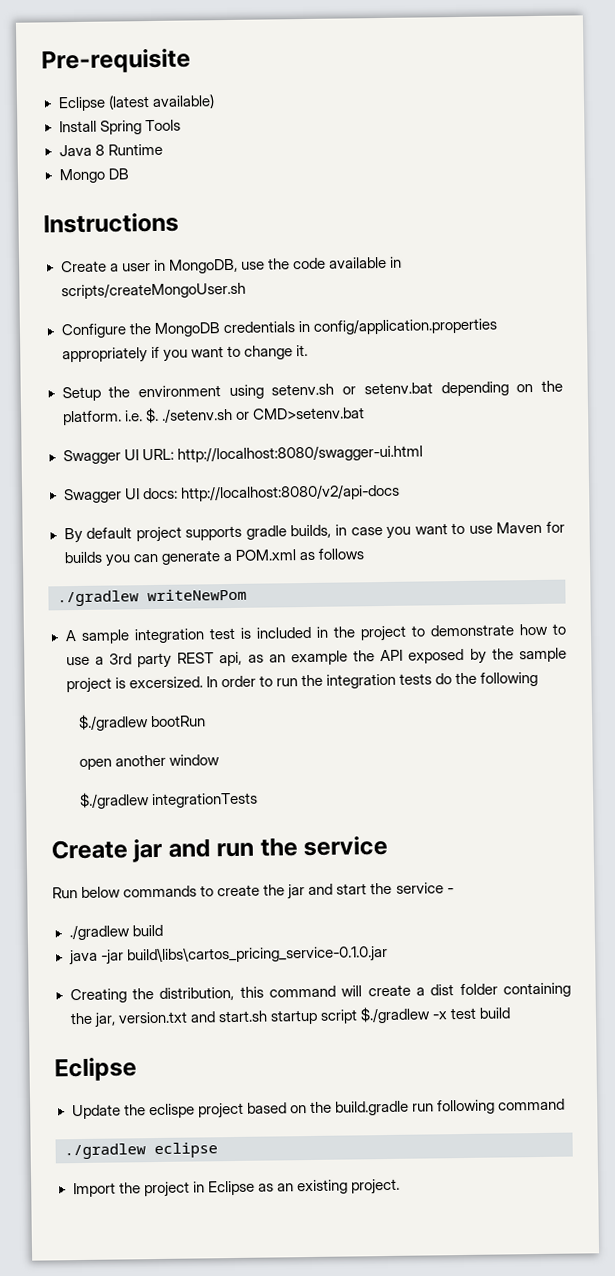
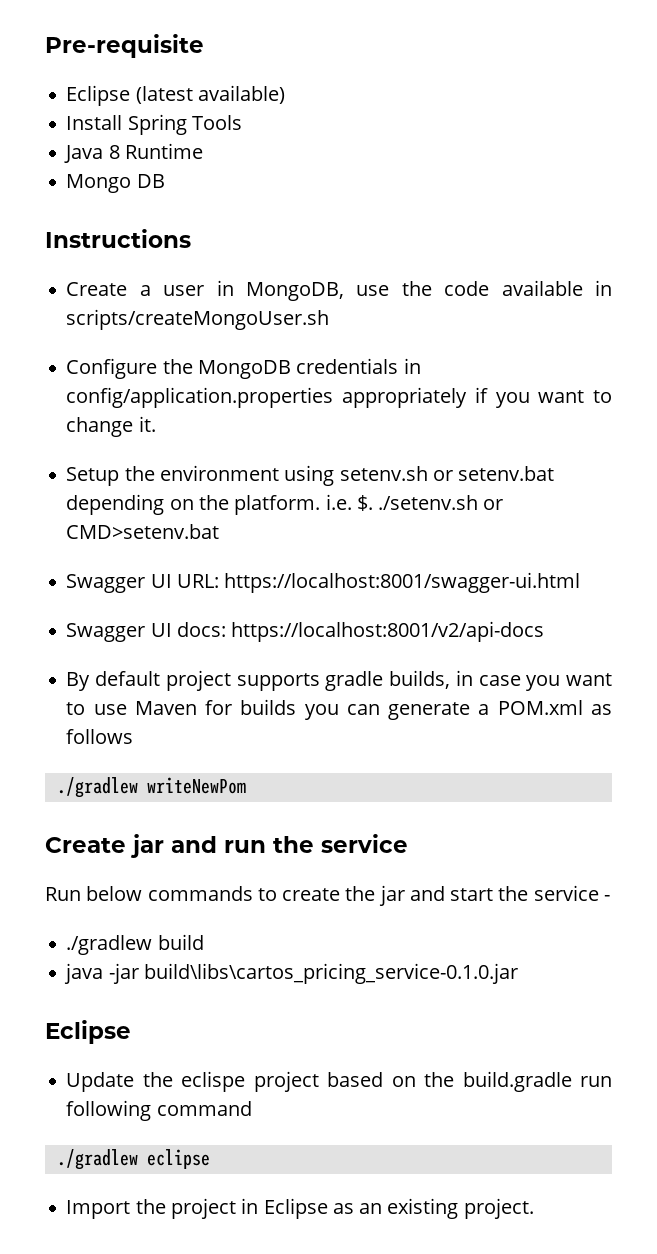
- Swagger UI URL: http://localhost:8080/swagger-ui.html
+ Swagger UI URL: https://localhost:8001/swagger-ui.html
- Swagger UI docs: http://localhost:8080/v2/api-docs
+ Swagger UI docs: https://localhost:8001/v2/api-docs
- A sample integration test is included in the project to demonstrate how to use a 3rd party REST api, as an example the API exposed by the sample project is excersized. In order to run the integration tests do the following
- $./gradlew bootRun
- open another window
- $./gradlew integrationTests
- Creating the distribution, this command will create a dist folder containing the jar, version.txt and start.sh startup script $./gradlew -x test build

